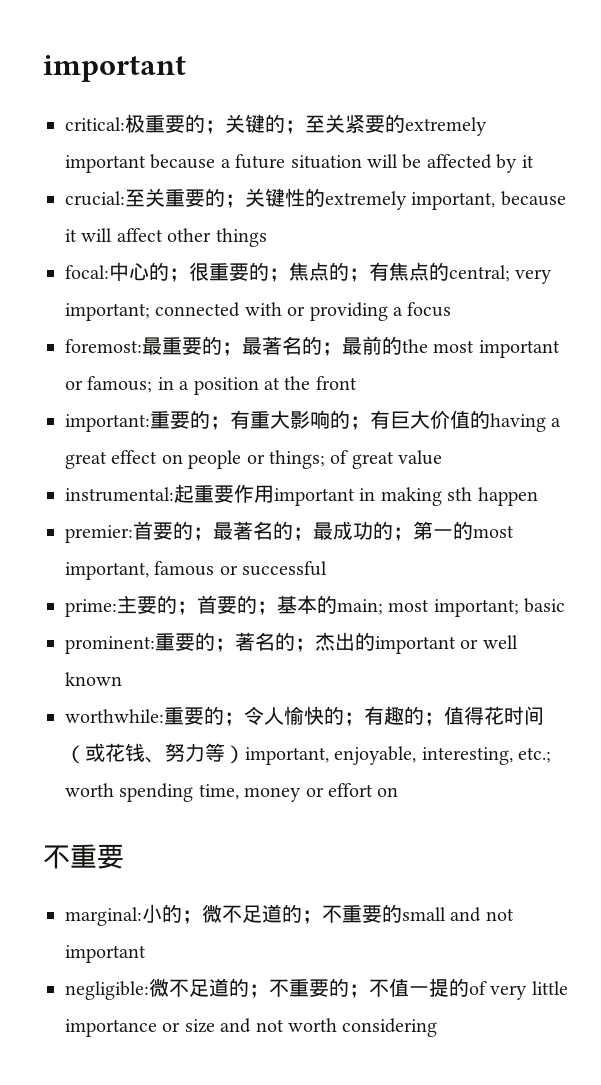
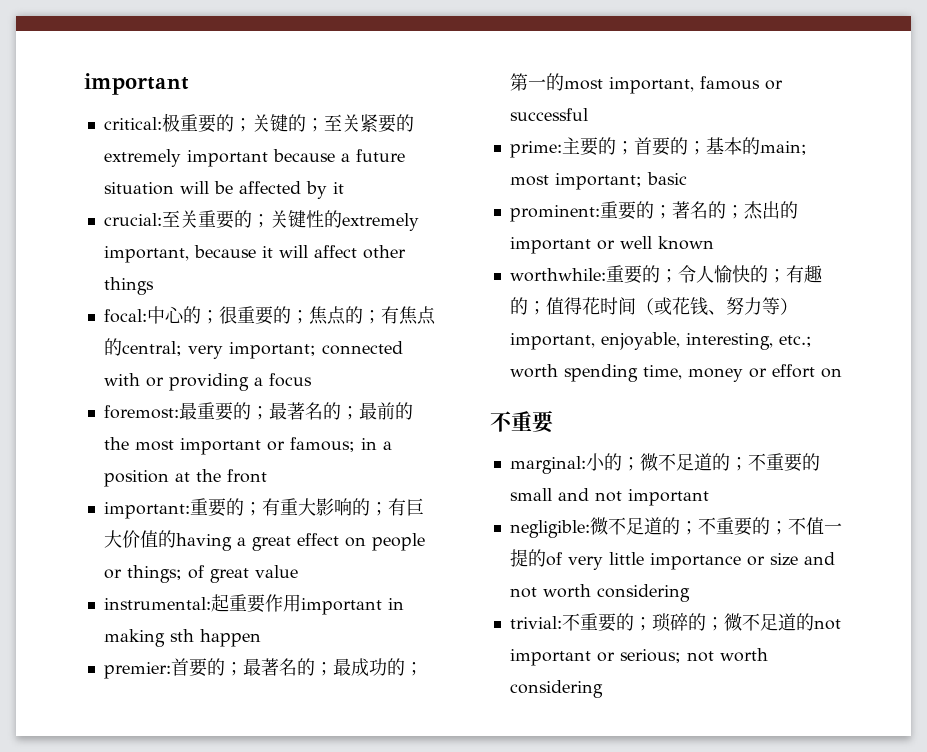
+ trivial:不重要的；琐碎的；微不足道的not important or serious; not worth considering

